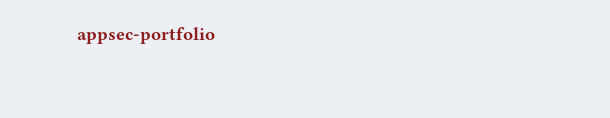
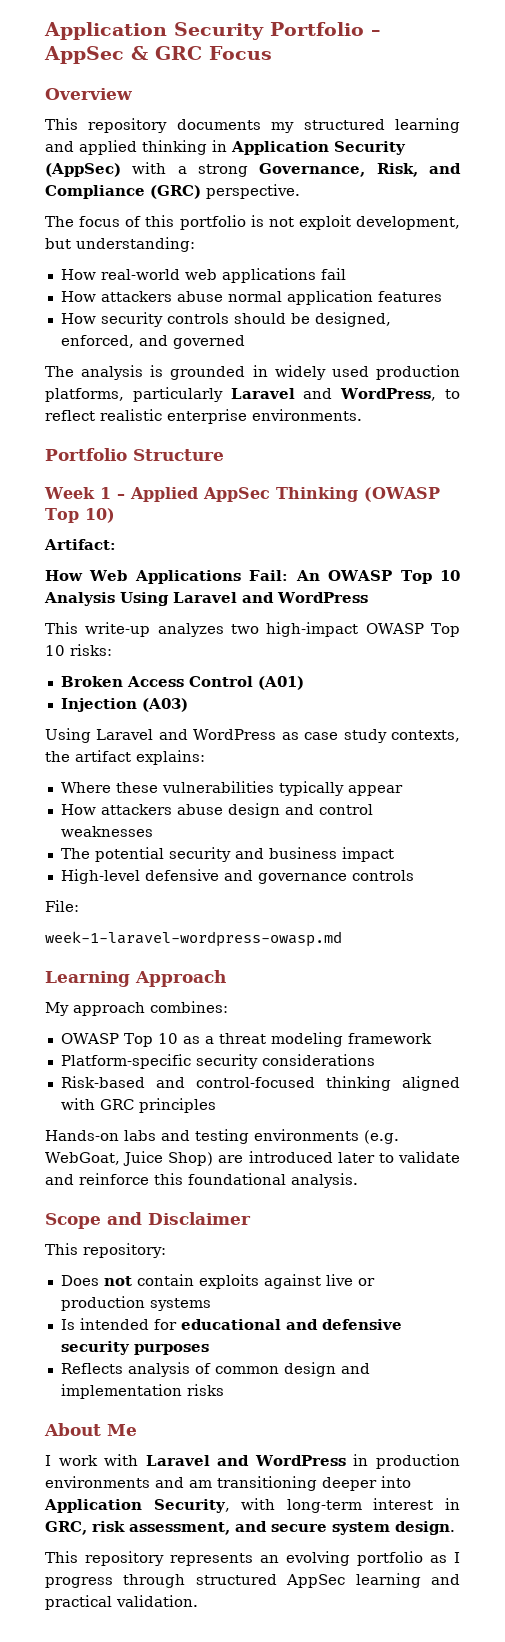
- appsec-portfolio
+ Application Security Portfolio – AppSec & GRC Focus
+ Overview
+ This repository documents my structured learning and applied thinking in Application Security (AppSec) with a strong Governance, Risk, and Compliance (GRC) perspective.
+ The focus of this portfolio is not exploit development, but understanding:
+ How real-world web applications fail
+ How attackers abuse normal application features
+ How security controls should be designed, enforced, and governed
+ The analysis is grounded in widely used production platforms, particularly Laravel and WordPress, to reflect realistic enterprise environments.
+ Portfolio Structure
+ Week 1 – Applied AppSec Thinking (OWASP Top 10)
+ Artifact:
+ How Web Applications Fail: An OWASP Top 10 Analysis Using Laravel and WordPress
+ This write-up analyzes two high-impact OWASP Top 10 risks:
+ Broken Access Control (A01)
+ Injection (A03)
+ Using Laravel and WordPress as case study contexts, the artifact explains:
+ Where these vulnerabilities typically appear
+ How attackers abuse design and control weaknesses
+ The potential security and business impact
+ High-level defensive and governance controls
+ File:
+ week-1-laravel-wordpress-owasp.md
+ Learning Approach
+ My approach combines:
+ OWASP Top 10 as a threat modeling framework
+ Platform-specific security considerations
+ Risk-based and control-focused thinking aligned with GRC principles
+ Hands-on labs and testing environments (e.g. WebGoat, Juice Shop) are introduced later to validate and reinforce this foundational analysis.
+ Scope and Disclaimer
+ This repository:
+ Does not contain exploits against live or production systems
+ Is intended for educational and defensive security purposes
+ Reflects analysis of common design and implementation risks
+ About Me
+ I work with Laravel and WordPress in production environments and am transitioning deeper into Application Security, with long-term interest in GRC, risk assessment, and secure system design.
+ This repository represents an evolving portfolio as I progress through structured AppSec learning and practical validation.

